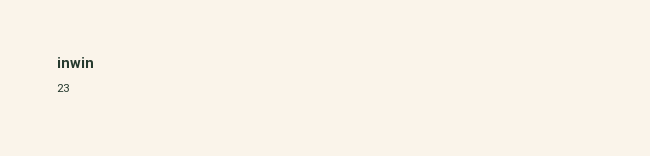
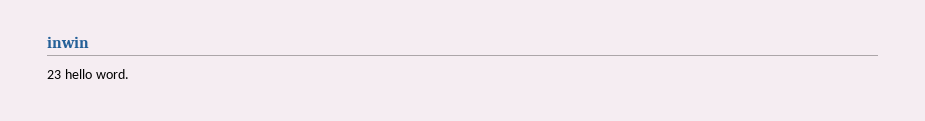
- 23
+ 23 hello word.

